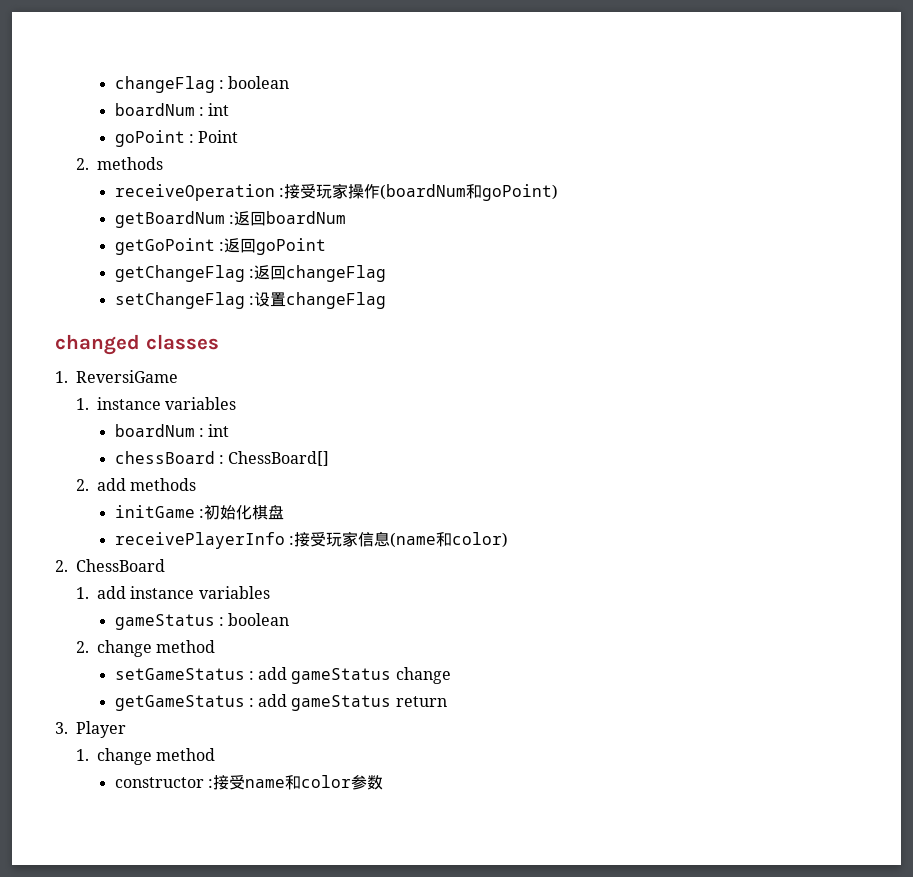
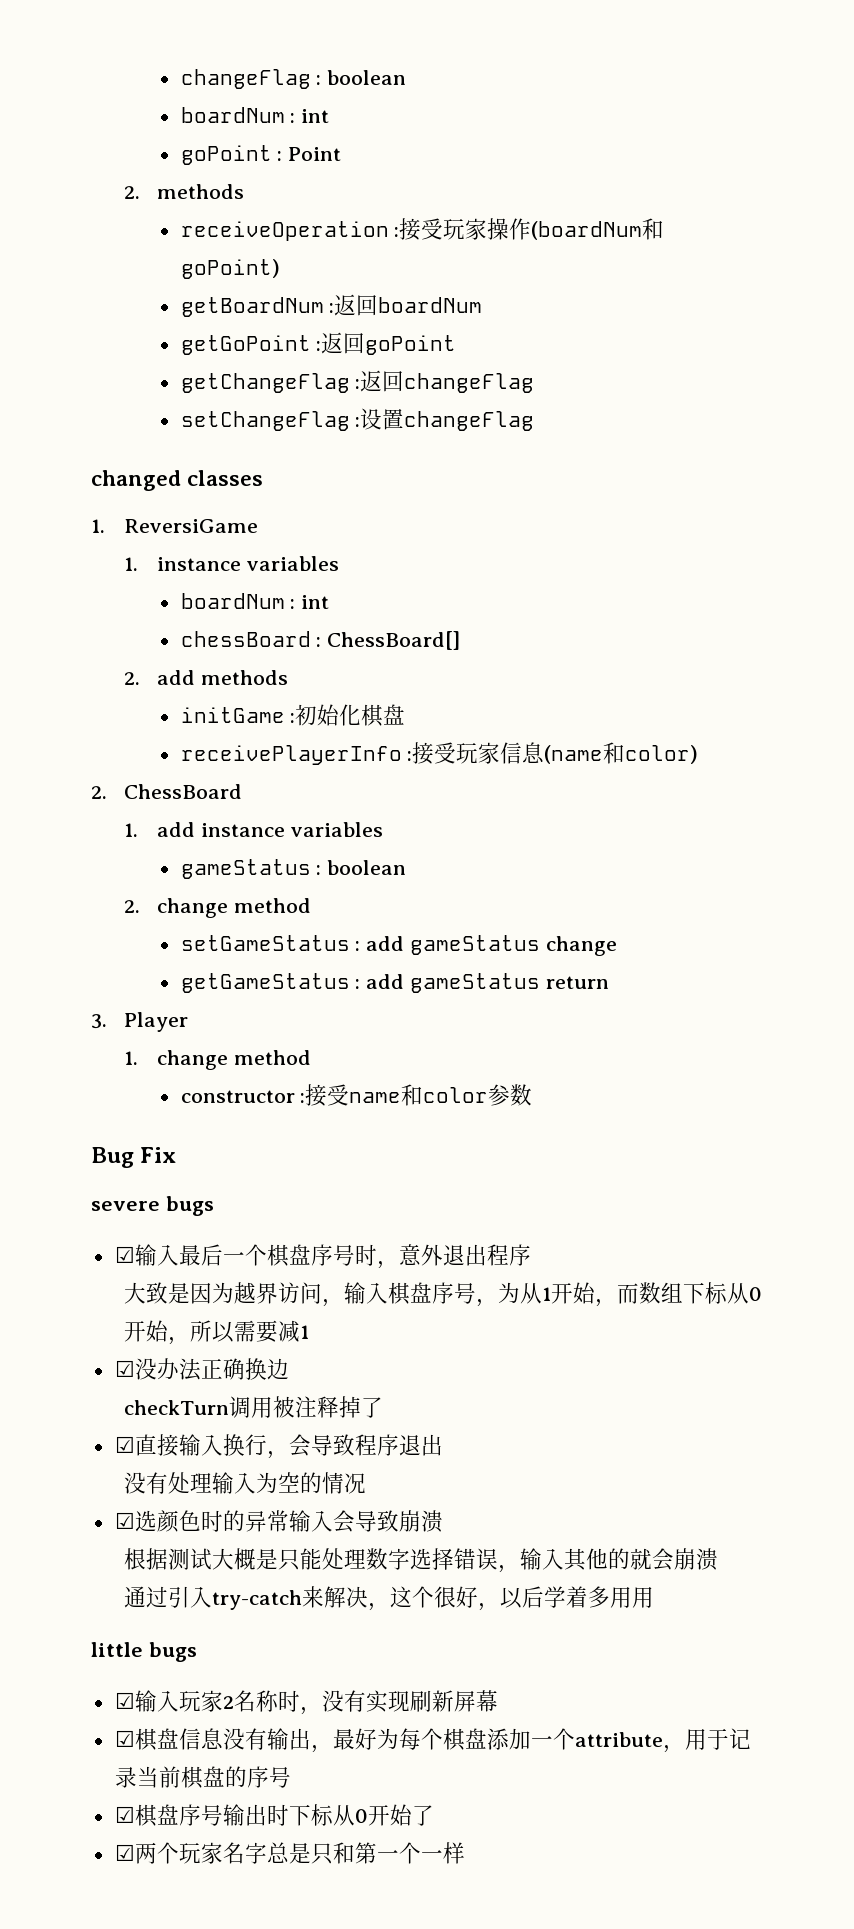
+ Bug Fix
+ severe bugs
+ ☑输入最后一个棋盘序号时，意外退出程序
+ 大致是因为越界访问，输入棋盘序号，为从1开始，而数组下标从0开始，所以需要减1
+ ☑没办法正确换边
+ checkTurn调用被注释掉了
+ ☑直接输入换行，会导致程序退出
+ 没有处理输入为空的情况
+ ☑选颜色时的异常输入会导致崩溃
+ 根据测试大概是只能处理数字选择错误，输入其他的就会崩溃
+ 通过引入try-catch来解决，这个很好，以后学着多用用
+ little bugs
+ ☑输入玩家2名称时，没有实现刷新屏幕
+ ☑棋盘信息没有输出，最好为每个棋盘添加一个attribute，用于记录当前棋盘的序号
+ ☑棋盘序号输出时下标从0开始了
+ ☑两个玩家名字总是只和第一个一样

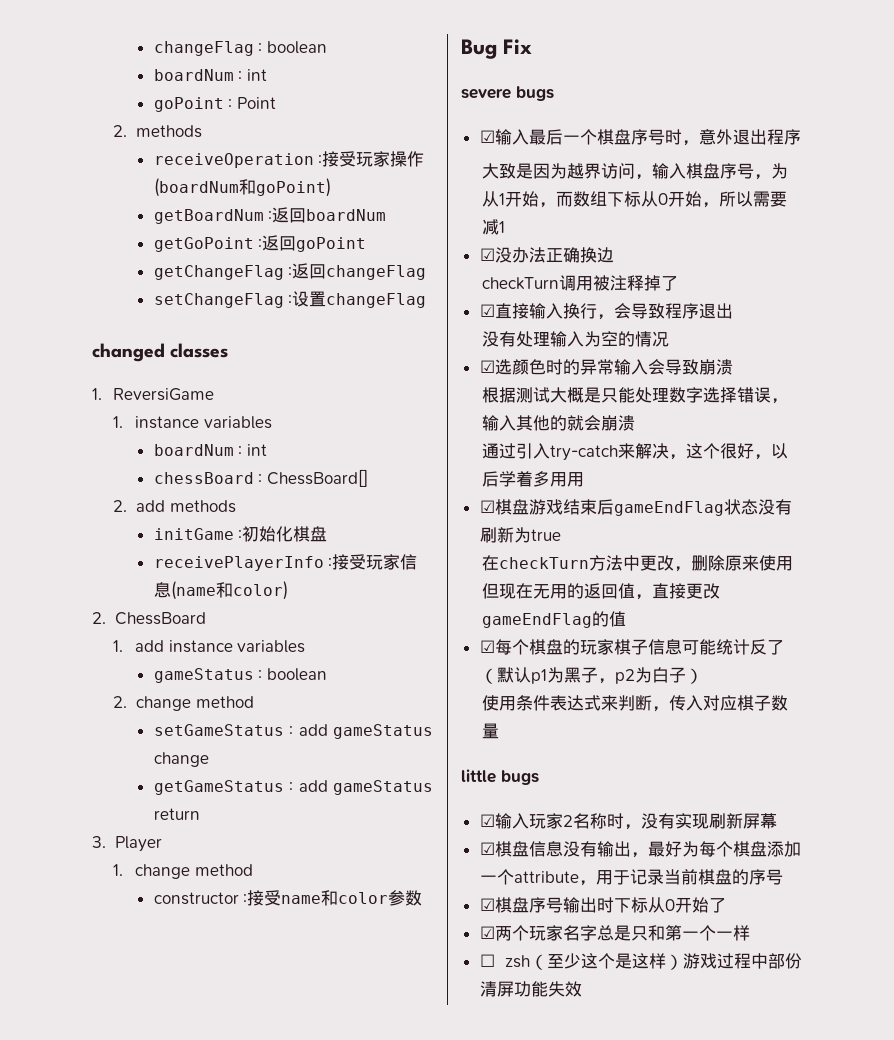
+ ☑棋盘游戏结束后gameEndFlag状态没有刷新为true
+ 在checkTurn方法中更改，删除原来使用但现在无用的返回值，直接更改gameEndFlag的值
+ ☑每个棋盘的玩家棋子信息可能统计反了（默认p1为黑子，p2为白子）
+ 使用条件表达式来判断，传入对应棋子数量
+ ☐ zsh（至少这个是这样）游戏过程中部份清屏功能失效

